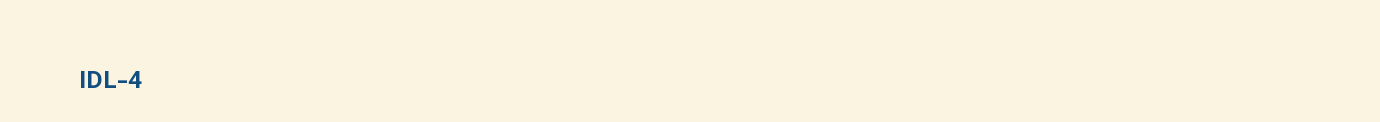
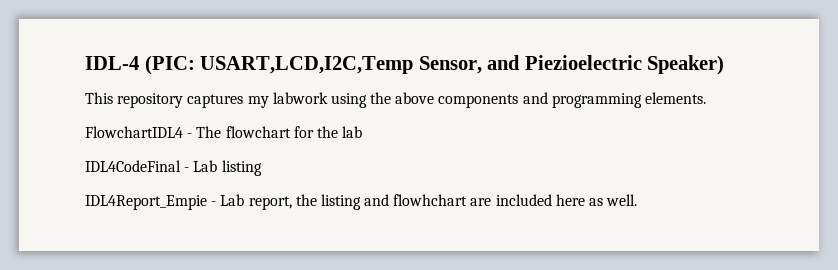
- IDL-4
+ IDL-4 (PIC: USART,LCD,I2C,Temp Sensor, and Piezioelectric Speaker)
+ This repository captures my labwork using the above components and programming elements.
+ FlowchartIDL4 - The flowchart for the lab
+ IDL4CodeFinal - Lab listing
+ IDL4Report_Empie - Lab report, the listing and flowhchart are included here as well.

